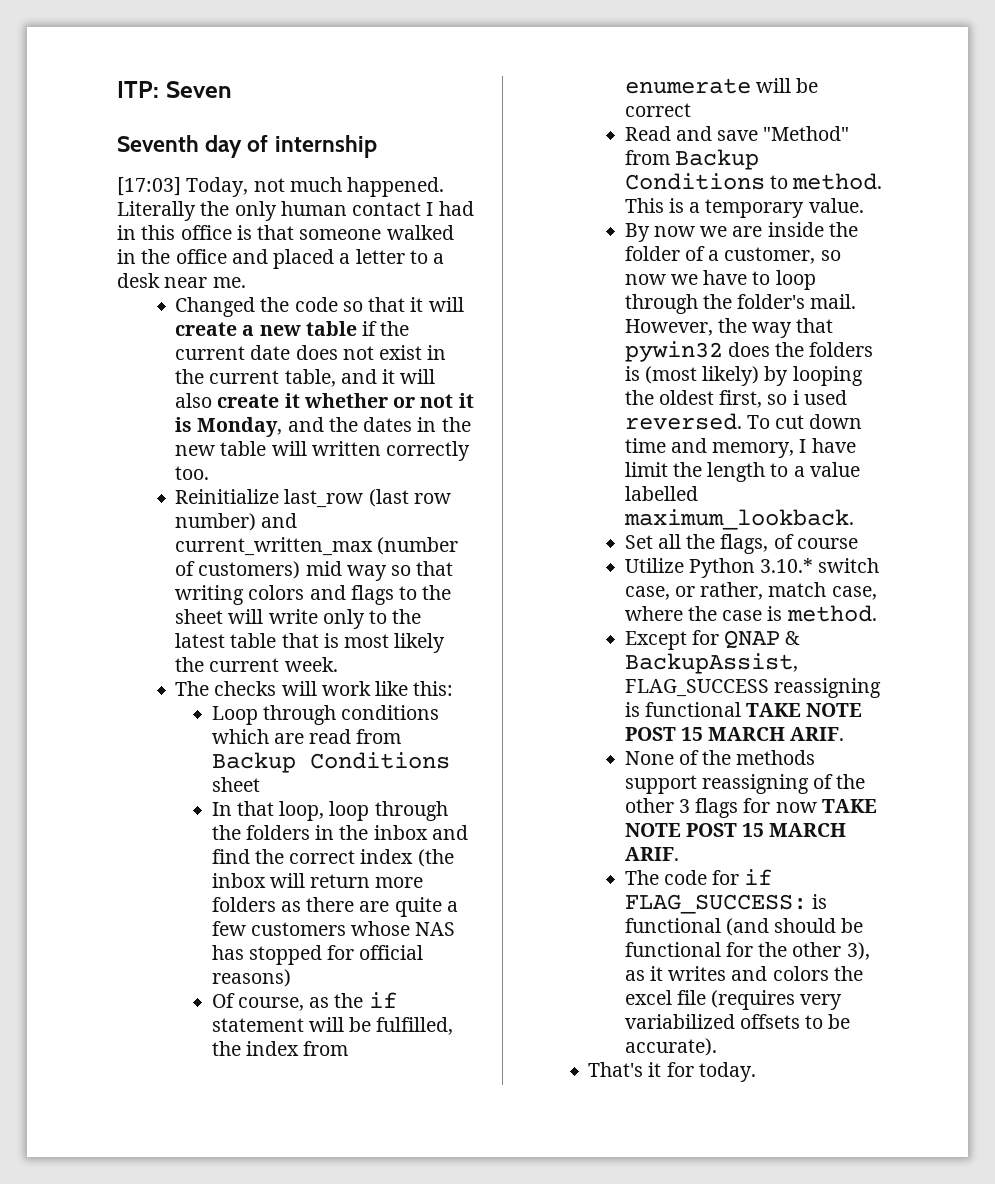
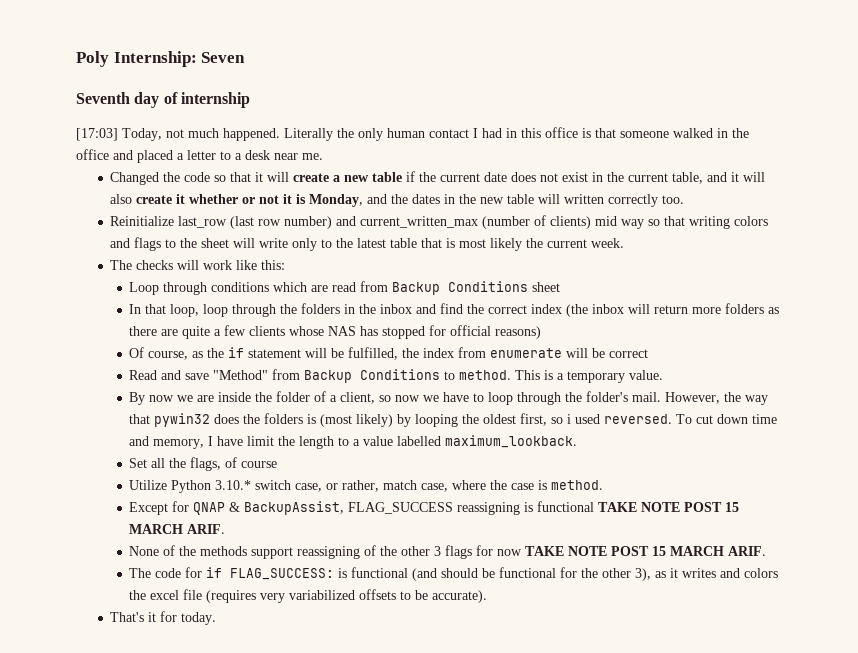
- ITP: Seven
+ Poly Internship: Seven
- Reinitialize last_row (last row number) and current_written_max (number of customers) mid way so that writing colors and flags to the sheet will write only to the latest table that is most likely the current week.
+ Reinitialize last_row (last row number) and current_written_max (number of clients) mid way so that writing colors and flags to the sheet will write only to the latest table that is most likely the current week.
- In that loop, loop through the folders in the inbox and find the correct index (the inbox will return more folders as there are quite a few customers whose NAS has stopped for official reasons)
+ In that loop, loop through the folders in the inbox and find the correct index (the inbox will return more folders as there are quite a few clients whose NAS has stopped for official reasons)
- By now we are inside the folder of a customer, so now we have to loop through the folder's mail.
+ By now we are inside the folder of a client, so now we have to loop through the folder's mail.

